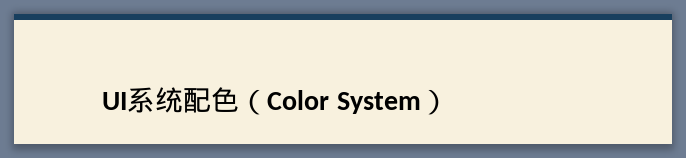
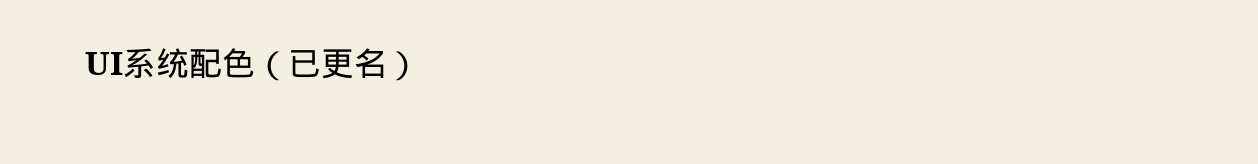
- UI系统配色（Color System）
+ UI系统配色（已更名）

